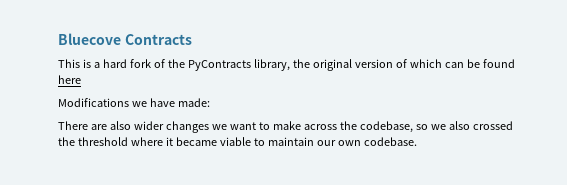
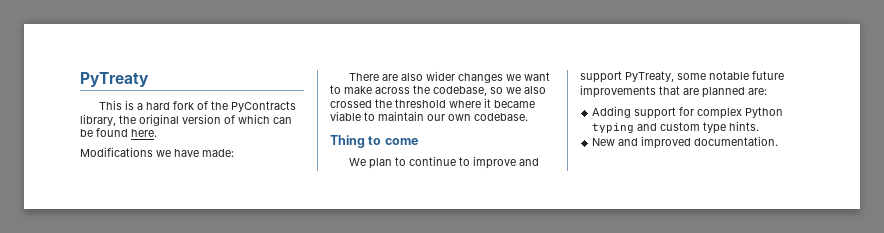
- Bluecove Contracts
+ PyTreaty
- This is a hard fork of the PyContracts library, the original version of which can be found here
+ This is a hard fork of the PyContracts library, the original version of which can be found here.
+ Thing to come
+ We plan to continue to improve and support PyTreaty, some notable future improvements that are planned are:
+ Adding support for complex Python typing and custom type hints.
+ New and improved documentation.

